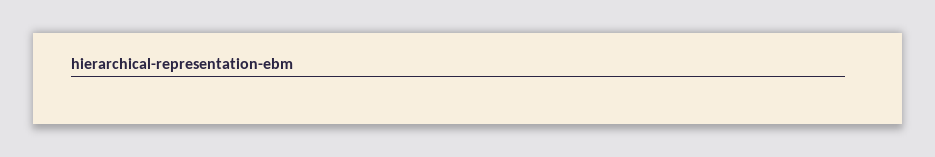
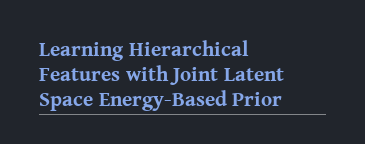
- hierarchical-representation-ebm
+ Learning Hierarchical Features with Joint Latent Space Energy-Based Prior

